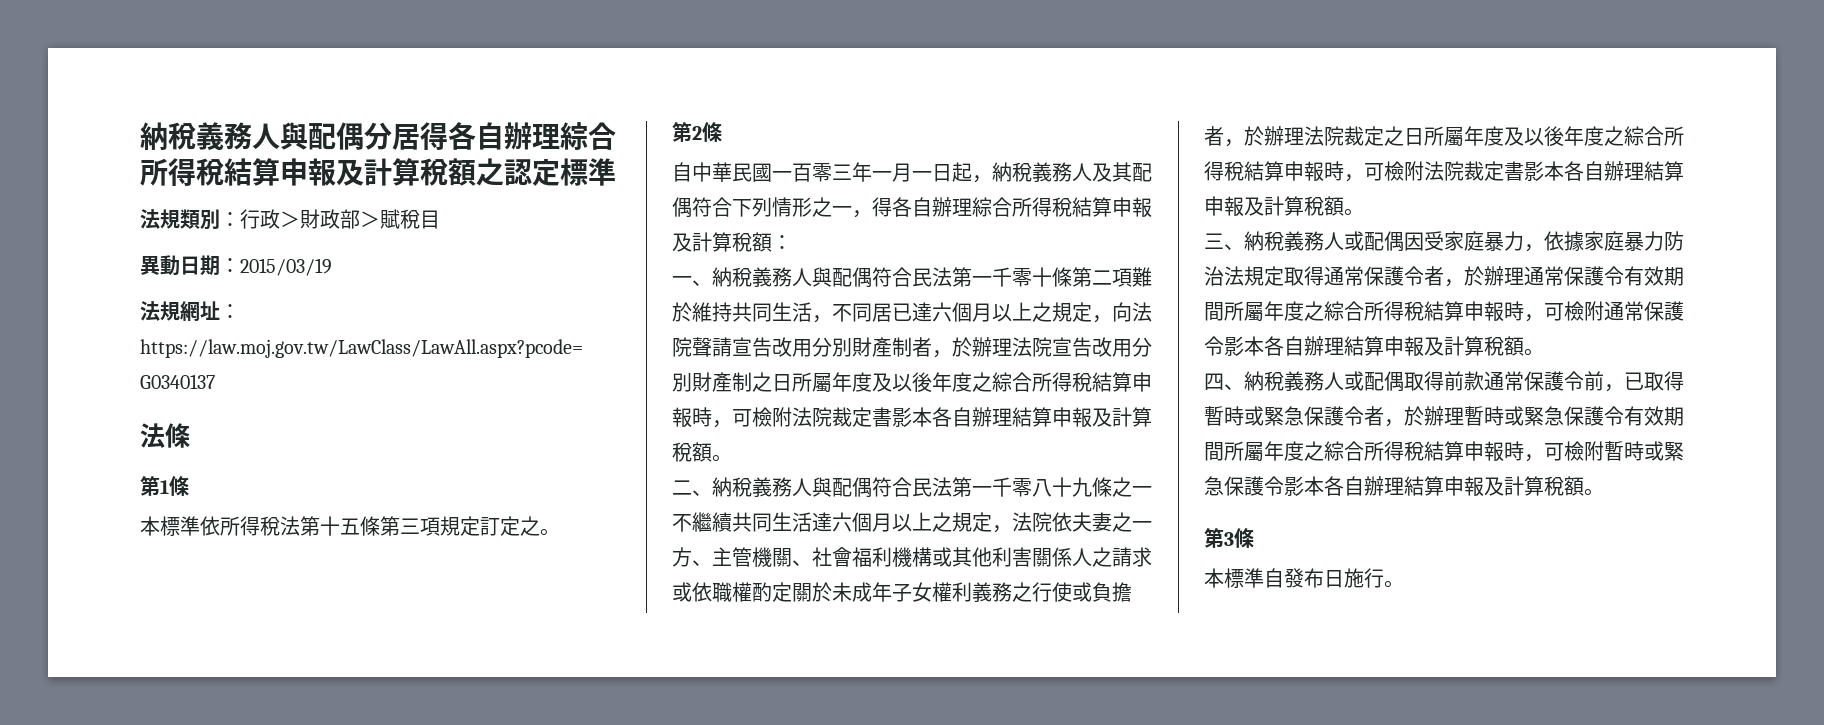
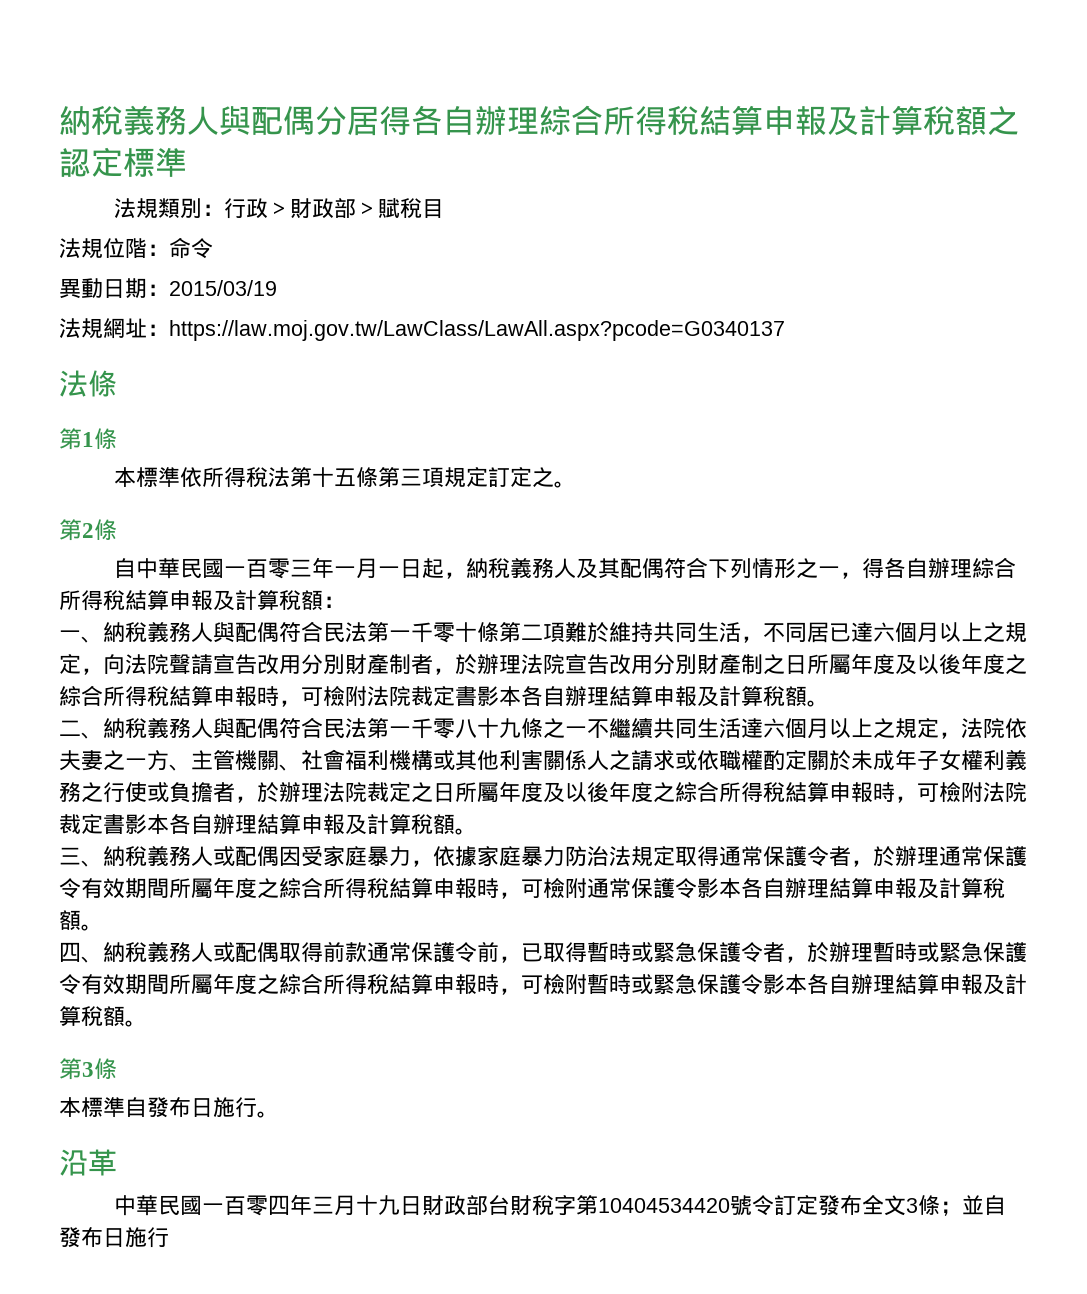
+ 法規位階：命令
+ 沿革
+ 中華民國一百零四年三月十九日財政部台財稅字第10404534420號令訂定發布全文3條；並自發布日施行

